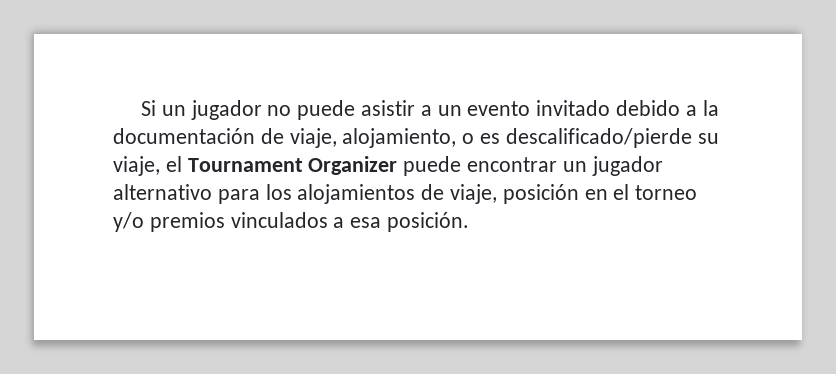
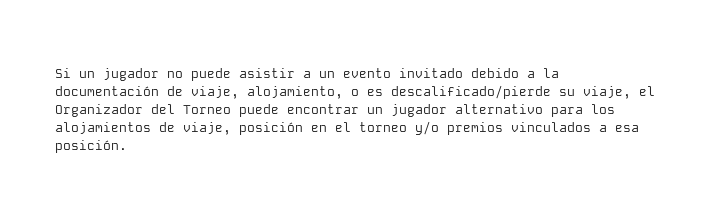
- Si un jugador no puede asistir a un evento invitado debido a la documentación de viaje, alojamiento, o es descalificado/pierde su viaje, el Tournament Organizer puede encontrar un jugador alternativo para los alojamientos de viaje, posición en el torneo y/o premios vinculados a esa posición.
+ Si un jugador no puede asistir a un evento invitado debido a la documentación de viaje, alojamiento, o es descalificado/pierde su viaje, el Organizador del Torneo puede encontrar un jugador alternativo para los alojamientos de viaje, posición en el torneo y/o premios vinculados a esa posición.

